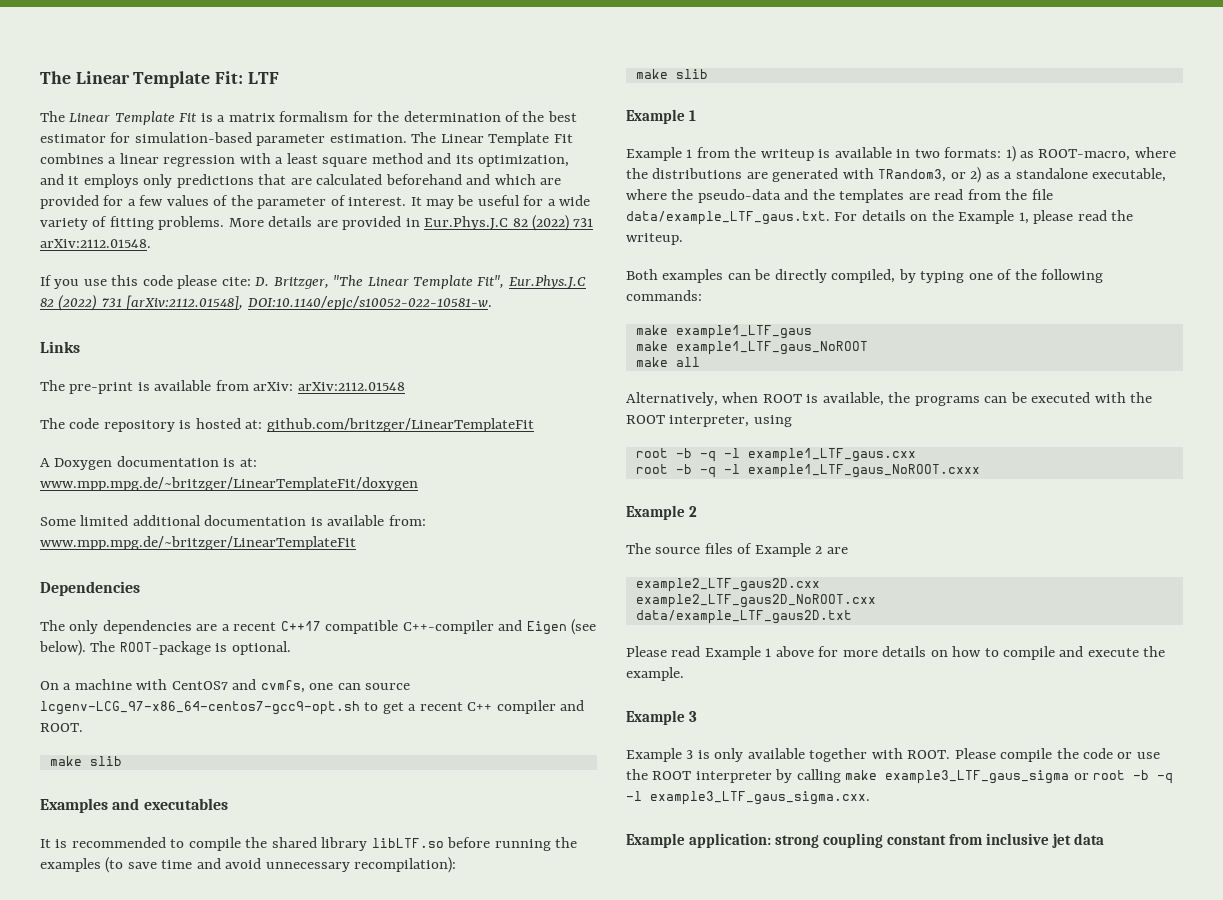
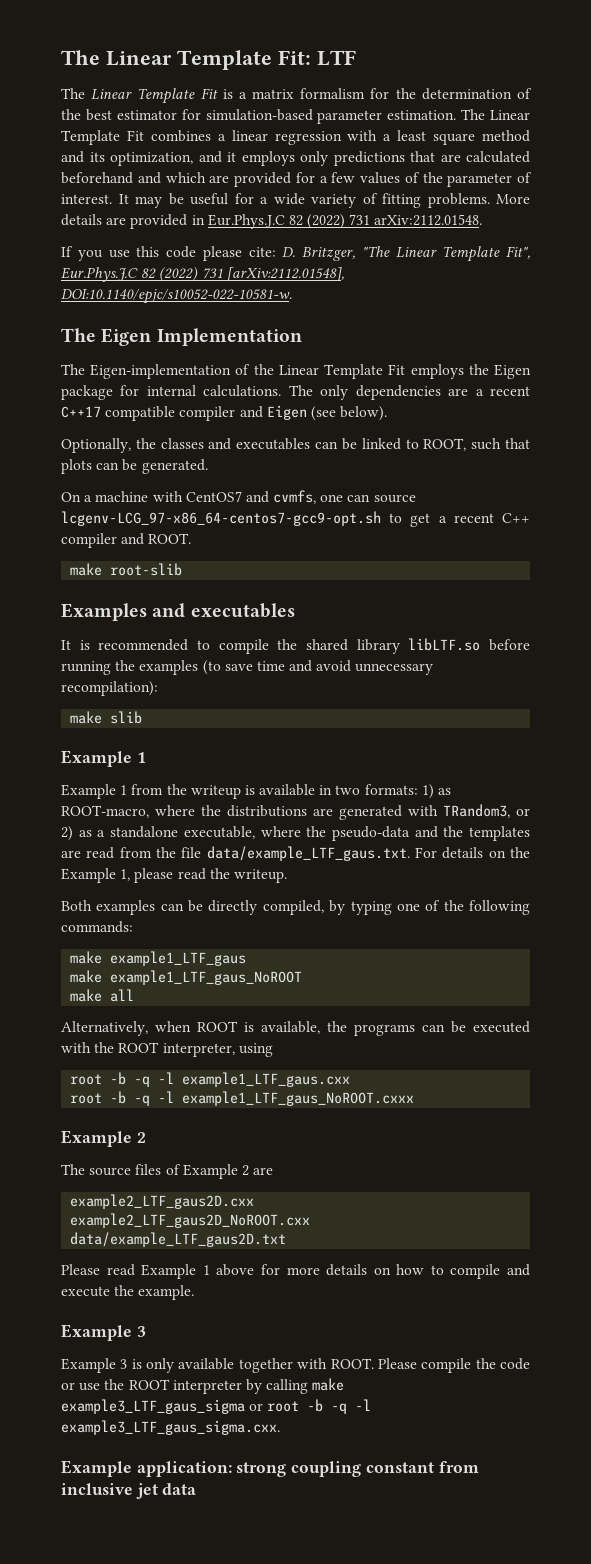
- Links
- The pre-print is available from arXiv: arXiv:2112.01548
- The code repository is hosted at: github.com/britzger/LinearTemplateFit
- A Doxygen documentation is at: www.mpp.mpg.de/~britzger/LinearTemplateFit/doxygen
- Some limited additional documentation is available from: www.mpp.mpg.de/~britzger/LinearTemplateFit
- Dependencies
- The only dependencies are a recent C++17 compatible C++-compiler and Eigen (see below). The ROOT-package is optional.
+ The Eigen Implementation
+ The Eigen-implementation of the Linear Template Fit employs the Eigen package for internal calculations. The only dependencies are a recent C++17 compatible compiler and Eigen (see below).
+ Optionally, the classes and executables can be linked to ROOT, such that plots can be generated.
  On a machine with CentOS7 and cvmfs, one can source lcgenv-LCG_97-x86_64-centos7-gcc9-opt.sh to get a recent C++ compiler and ROOT.
- make slib
+ make root-slib

